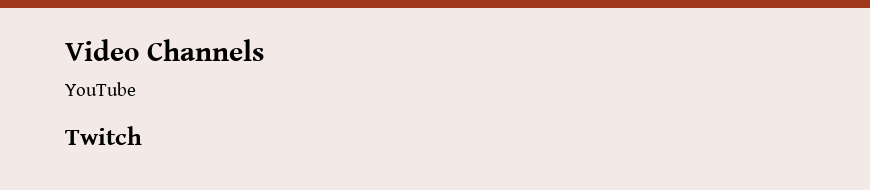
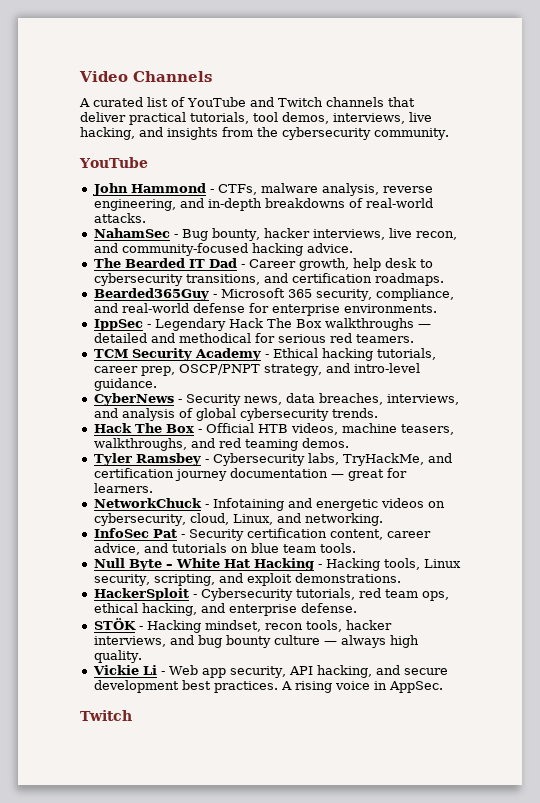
+ A curated list of YouTube and Twitch channels that deliver practical tutorials, tool demos, interviews, live hacking, and insights from the cybersecurity community.
  YouTube
+ John Hammond - CTFs, malware analysis, reverse engineering, and in-depth breakdowns of real-world attacks.
+ NahamSec - Bug bounty, hacker interviews, live recon, and community-focused hacking advice.
+ The Bearded IT Dad - Career growth, help desk to cybersecurity transitions, and certification roadmaps.
+ Bearded365Guy - Microsoft 365 security, compliance, and real-world defense for enterprise environments.
+ IppSec - Legendary Hack The Box walkthroughs — detailed and methodical for serious red teamers.
+ TCM Security Academy - Ethical hacking tutorials, career prep, OSCP/PNPT strategy, and intro-level guidance.
+ CyberNews - Security news, data breaches, interviews, and analysis of global cybersecurity trends.
+ Hack The Box - Official HTB videos, machine teasers, walkthroughs, and red teaming demos.
+ Tyler Ramsbey - Cybersecurity labs, TryHackMe, and certification journey documentation — great for learners.
+ NetworkChuck - Infotaining and energetic videos on cybersecurity, cloud, Linux, and networking.
+ InfoSec Pat - Security certification content, career advice, and tutorials on blue team tools.
+ Null Byte – White Hat Hacking - Hacking tools, Linux security, scripting, and exploit demonstrations.
+ HackerSploit - Cybersecurity tutorials, red team ops, ethical hacking, and enterprise defense.
+ STÖK - Hacking mindset, recon tools, hacker interviews, and bug bounty culture — always high quality.
+ Vickie Li - Web app security, API hacking, and secure development best practices. A rising voice in AppSec.

